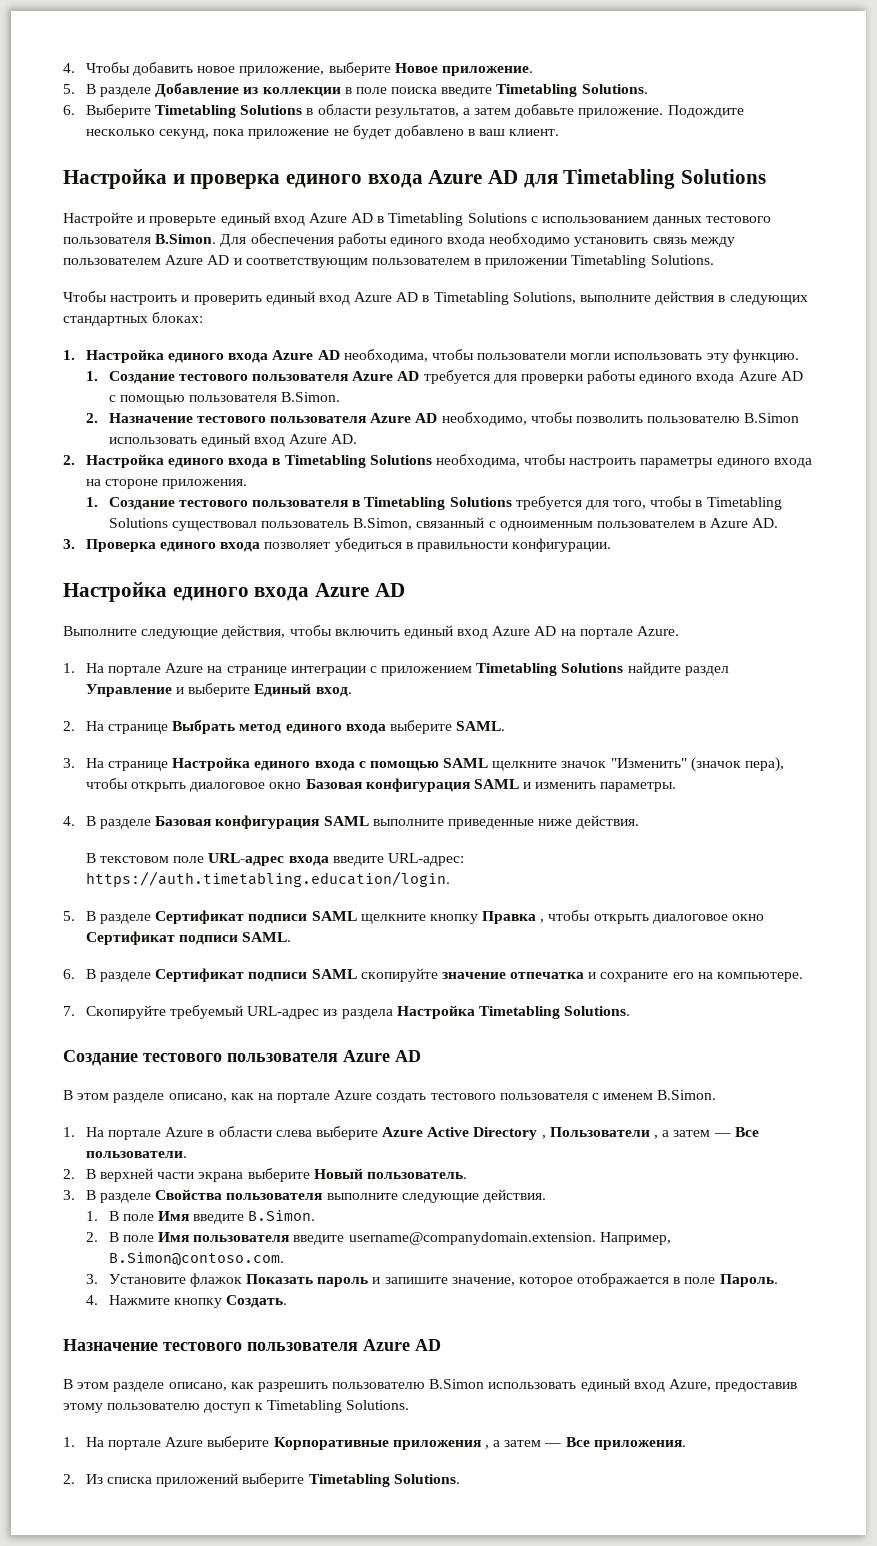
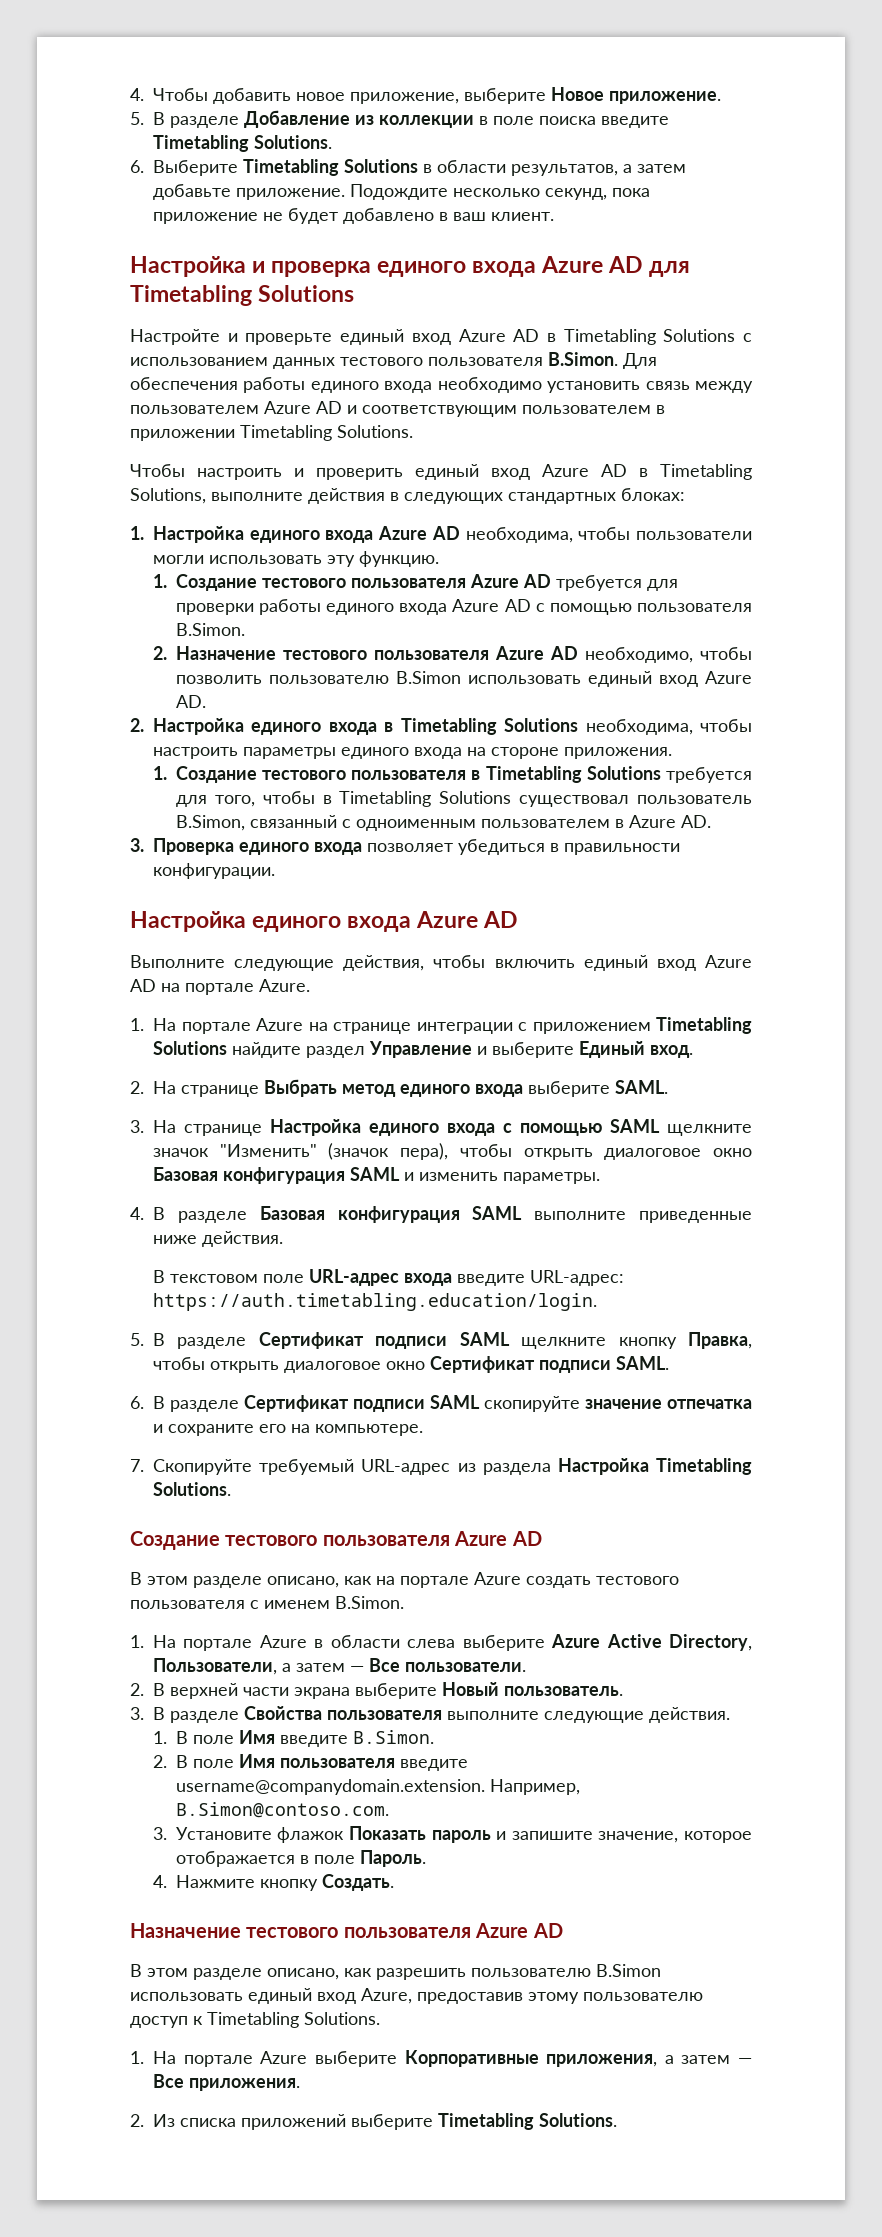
- 5. В разделе Сертификат подписи SAML щелкните кнопку Правка , чтобы открыть диалоговое окно Сертификат подписи SAML.
+ 5. В разделе Сертификат подписи SAML щелкните кнопку Правка, чтобы открыть диалоговое окно Сертификат подписи SAML.
- 1. На портале Azure в области слева выберите Azure Active Directory , Пользователи , а затем — Все пользователи.
+ 1. На портале Azure в области слева выберите Azure Active Directory, Пользователи, а затем — Все пользователи.
- 1. На портале Azure выберите Корпоративные приложения , а затем — Все приложения.
+ 1. На портале Azure выберите Корпоративные приложения, а затем — Все приложения.

